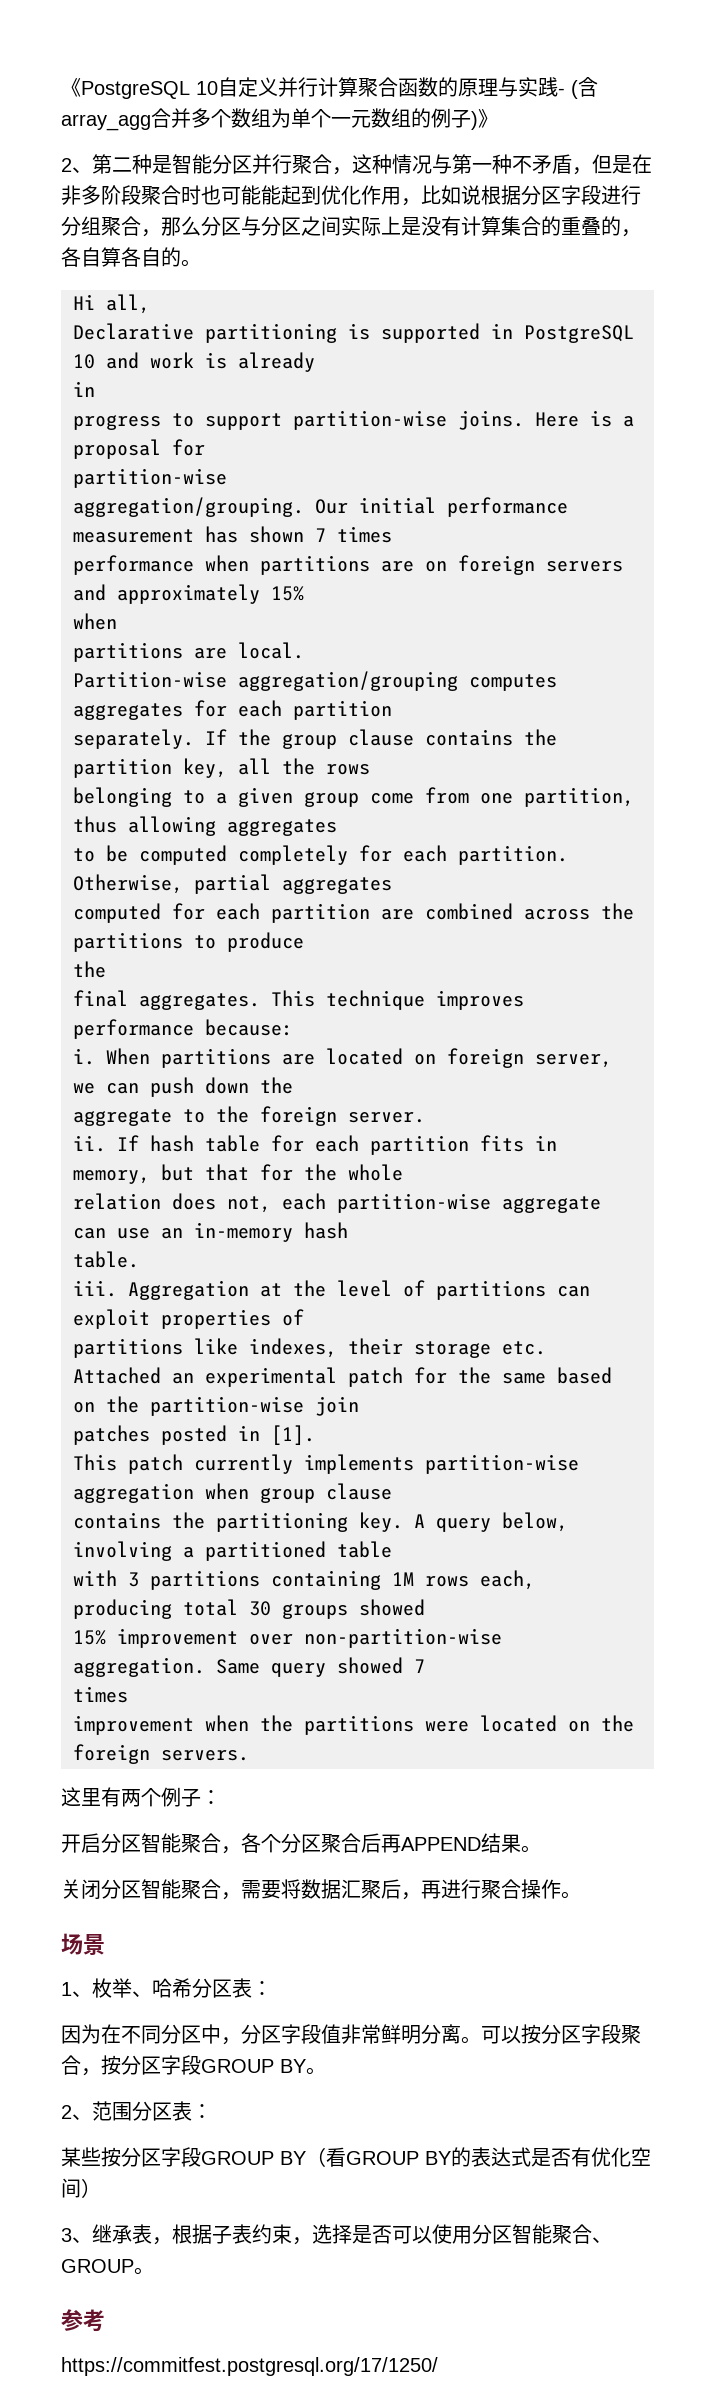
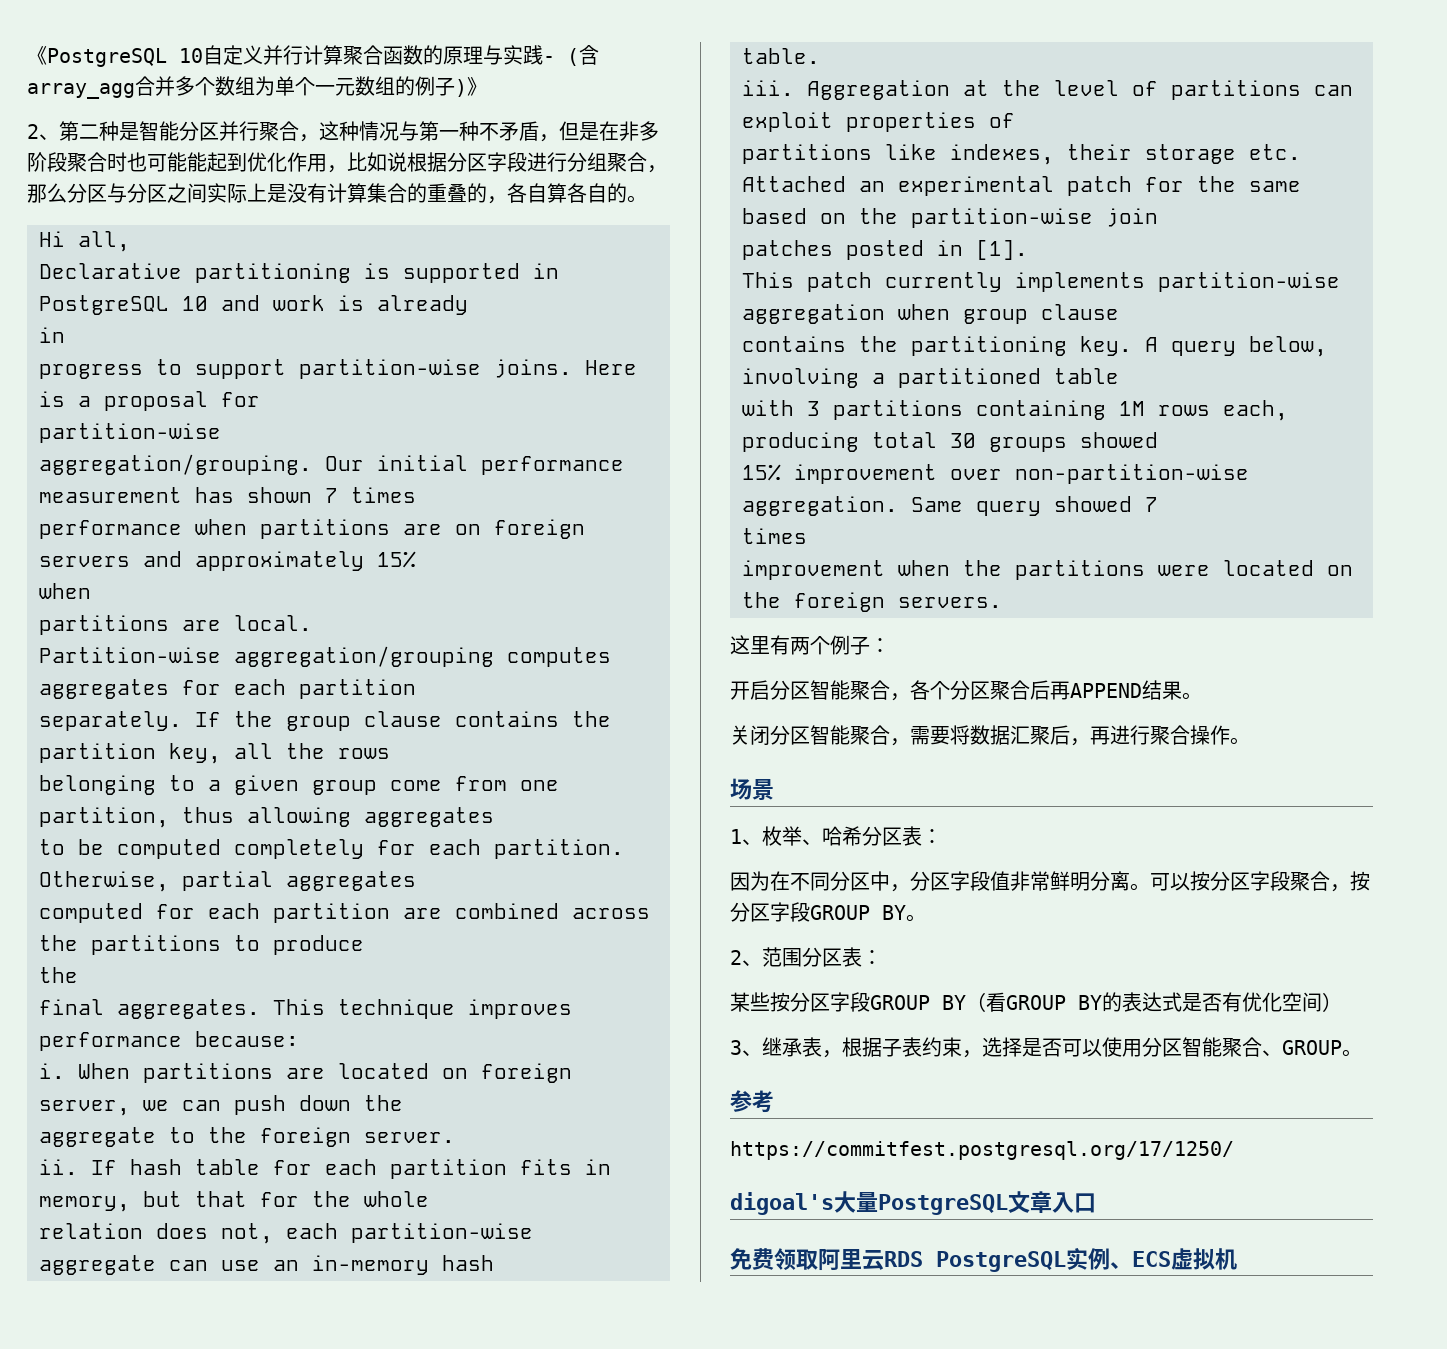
+ digoal's大量PostgreSQL文章入口
+ 免费领取阿里云RDS PostgreSQL实例、ECS虚拟机

